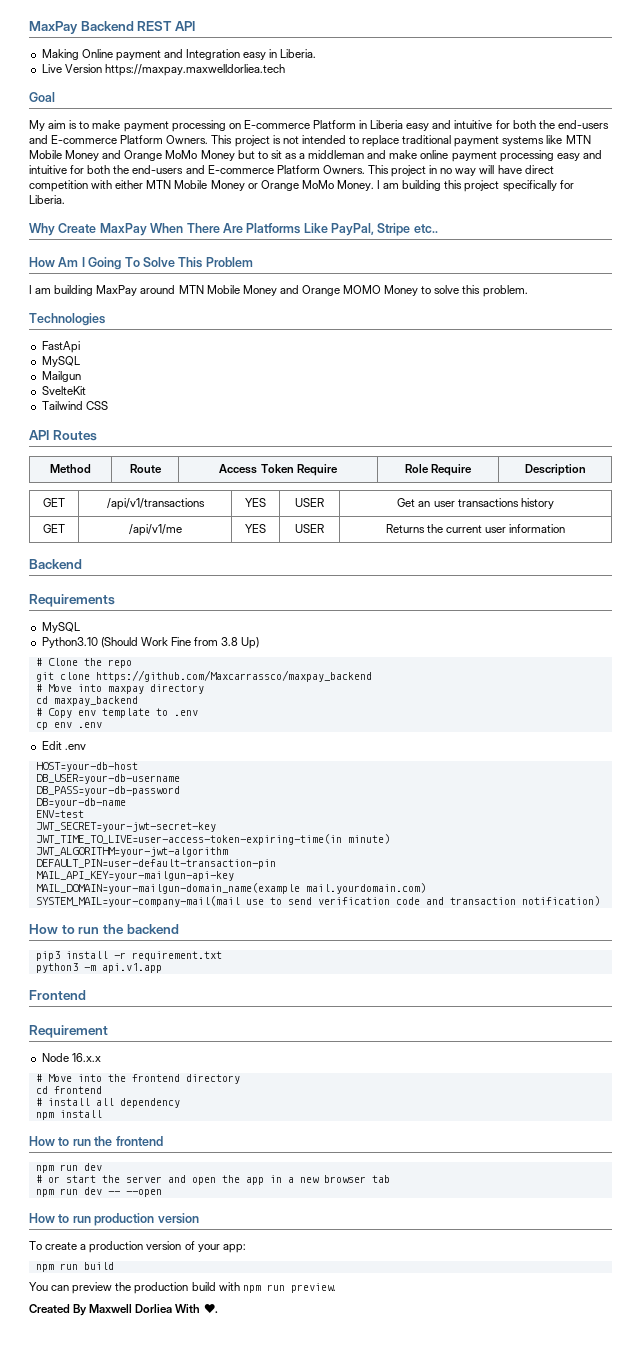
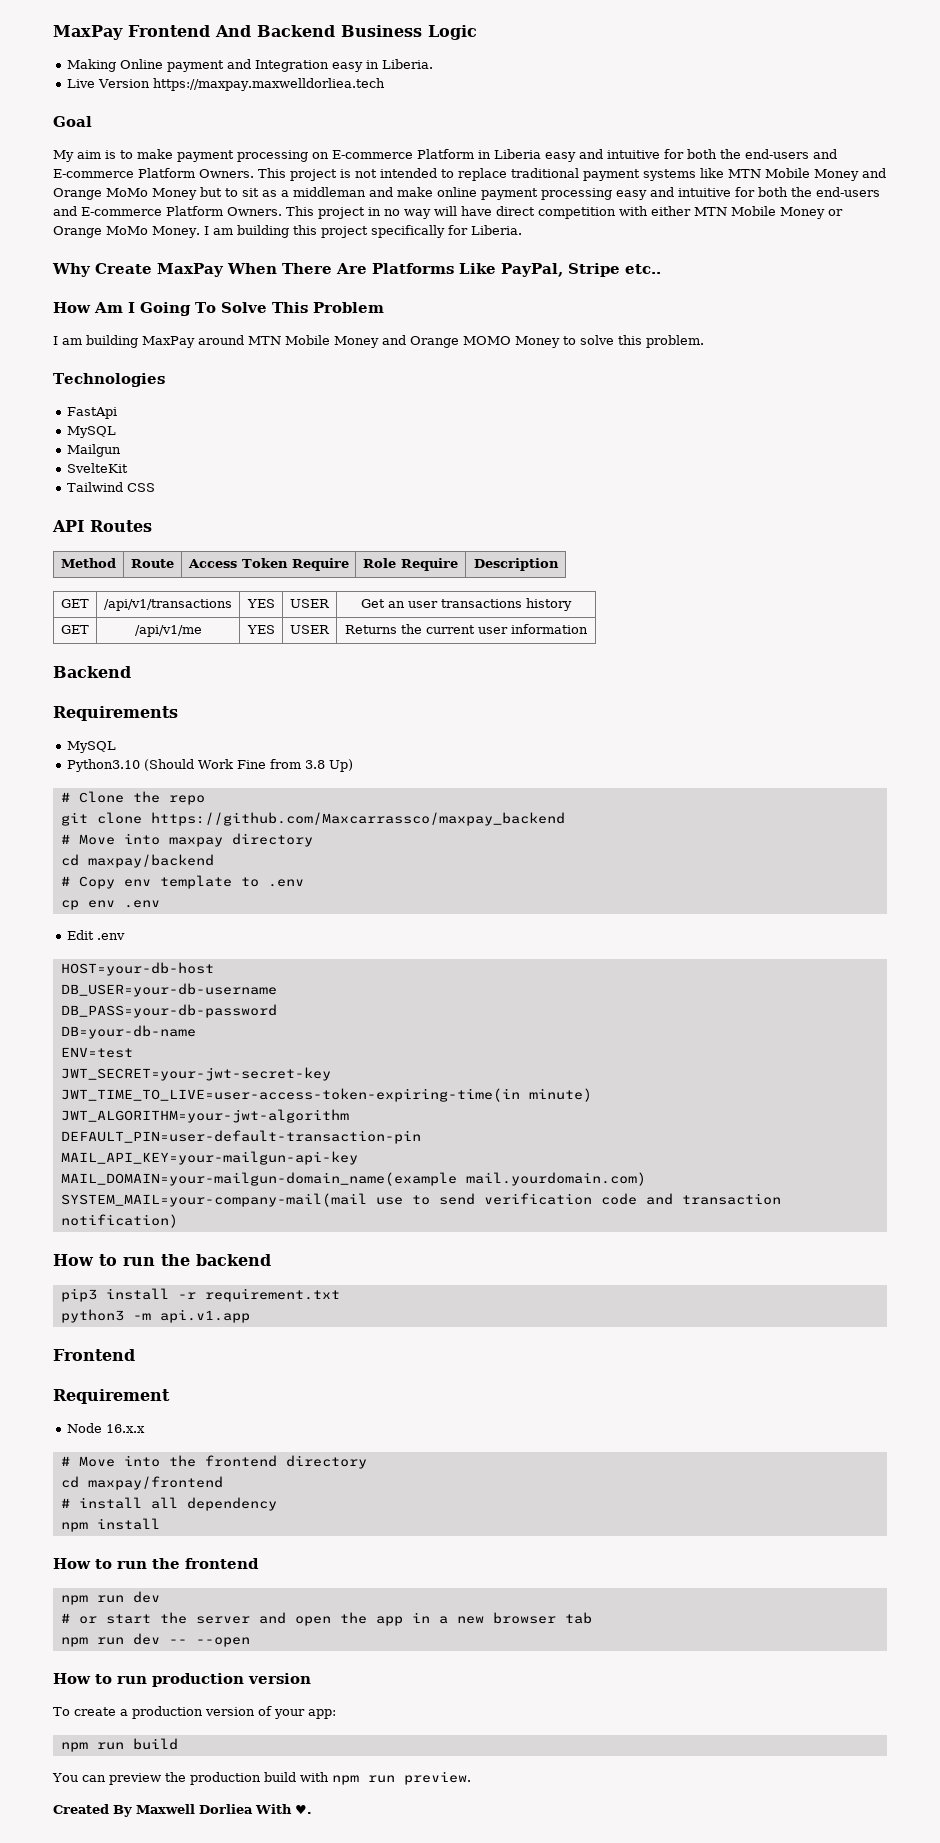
- MaxPay Backend REST API
+ MaxPay Frontend And Backend Business Logic
- cd maxpay_backend
+ cd maxpay/backend
- cd frontend
+ cd maxpay/frontend

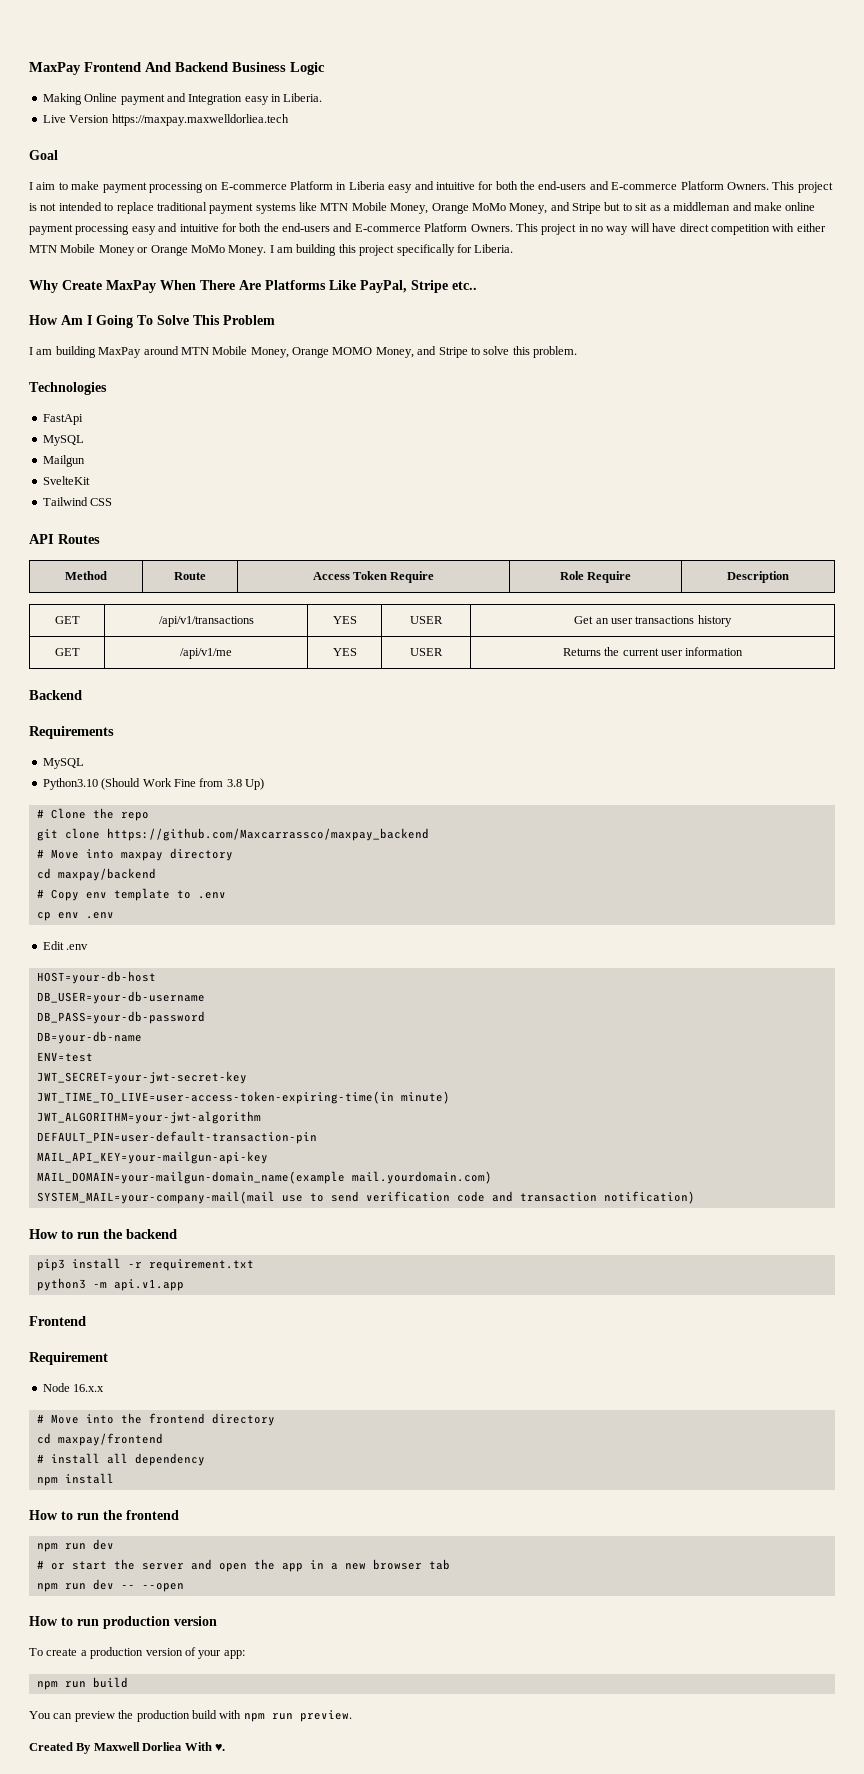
- My aim is to make payment processing on E-commerce Platform in Liberia easy and intuitive for both the end-users and E-commerce Platform Owners.
+ I aim to make payment processing on E-commerce Platform in Liberia easy and intuitive for both the end-users and E-commerce Platform Owners.
- This project is not intended to replace traditional payment systems like MTN Mobile Money and Orange MoMo Money but to sit as a middleman and make online payment processing easy and intuitive for both the end-users and E-commerce Platform Owners.
+ This project is not intended to replace traditional payment systems like MTN Mobile Money, Orange MoMo Money, and Stripe but to sit as a middleman and make online payment processing easy and intuitive for both the end-users and E-commerce Platform Owners.
- I am building MaxPay around MTN Mobile Money and Orange MOMO Money to solve this problem.
+ I am building MaxPay around MTN Mobile Money, Orange MOMO Money, and Stripe to solve this problem.

